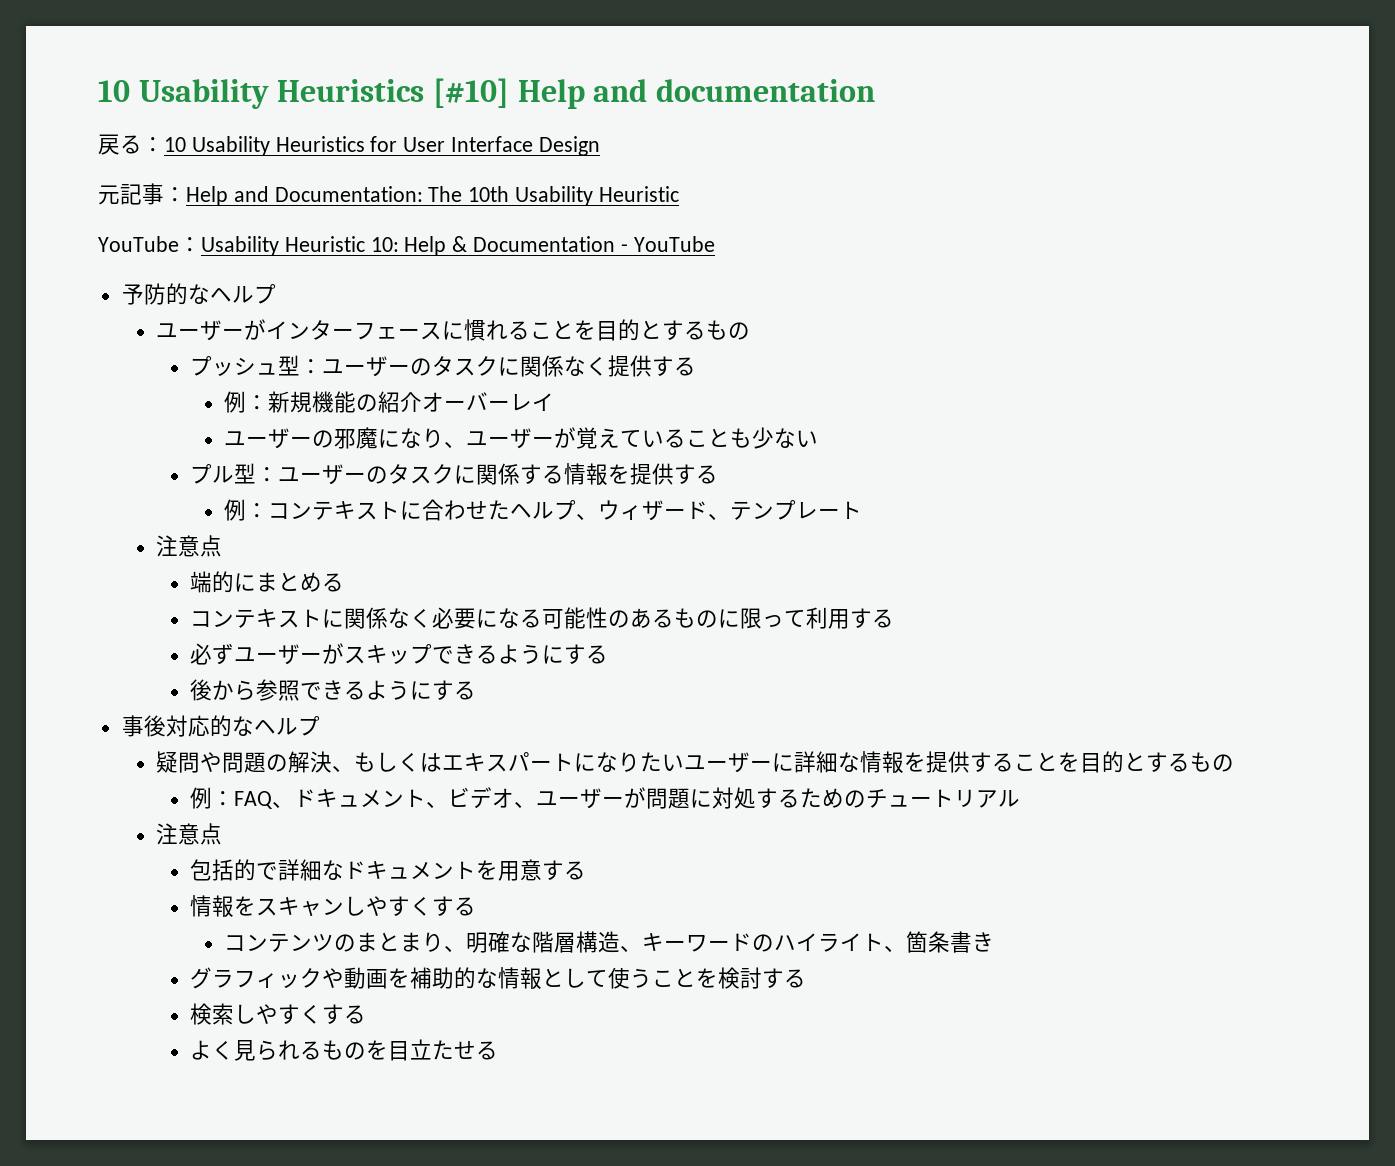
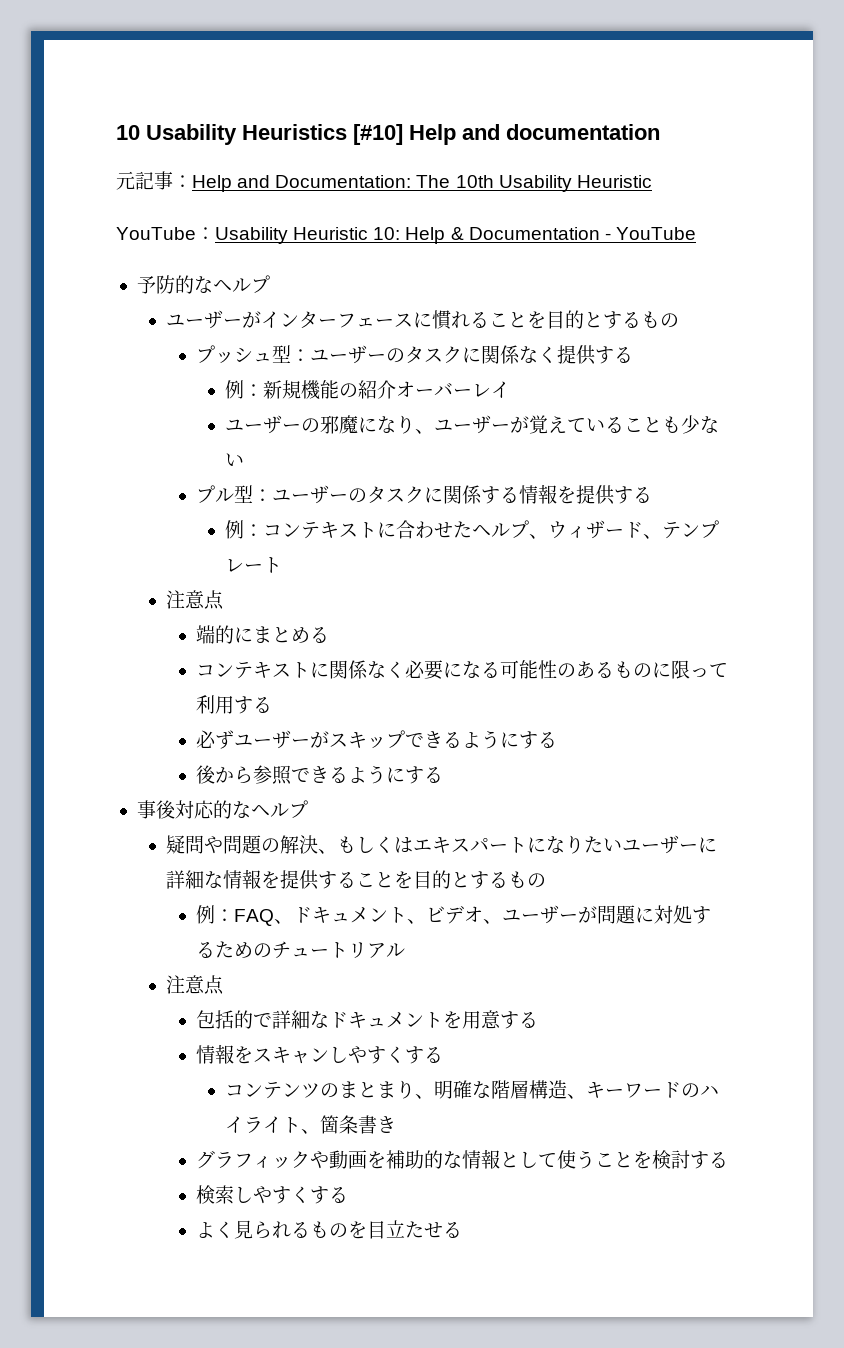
- 戻る：10 Usability Heuristics for User Interface Design

